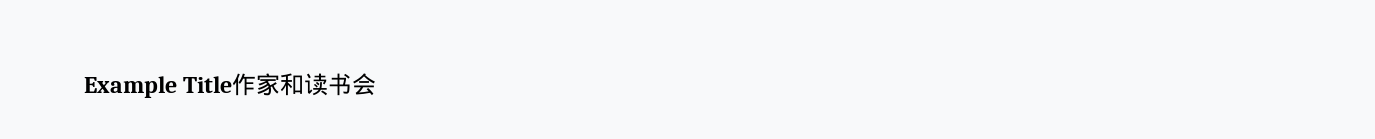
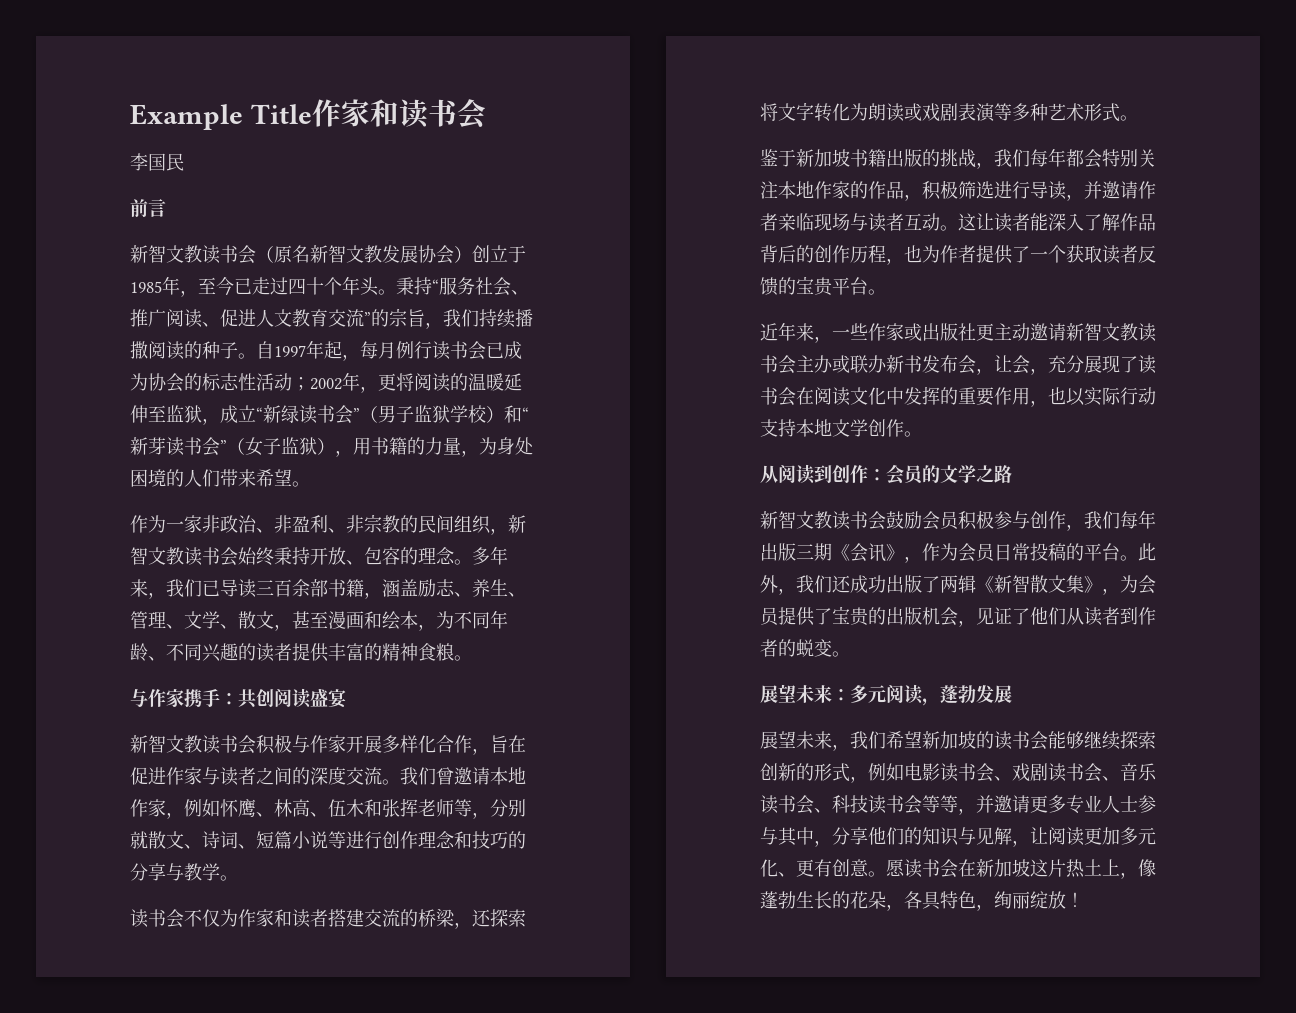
+ 李国民
+ 前言
+ 新智文教读书会（原名新智文教发展协会）创立于1985年，至今已走过四十个年头。秉持“服务社会、推广阅读、促进人文教育交流”的宗旨，我们持续播撒阅读的种子。自1997年起，每月例行读书会已成为协会的标志性活动；2002年，更将阅读的温暖延伸至监狱，成立“新绿读书会”（男子监狱学校）和“新芽读书会”（女子监狱），用书籍的力量，为身处困境的人们带来希望。
+ 作为一家非政治、非盈利、非宗教的民间组织，新智文教读书会始终秉持开放、包容的理念。多年来，我们已导读三百余部书籍，涵盖励志、养生、管理、文学、散文，甚至漫画和绘本，为不同年龄、不同兴趣的读者提供丰富的精神食粮。
+ 与作家携手：共创阅读盛宴
+ 新智文教读书会积极与作家开展多样化合作，旨在促进作家与读者之间的深度交流。我们曾邀请本地作家，例如怀鹰、林高、伍木和张挥老师等，分别就散文、诗词、短篇小说等进行创作理念和技巧的分享与教学。
+ 读书会不仅为作家和读者搭建交流的桥梁，还探索将文字转化为朗读或戏剧表演等多种艺术形式。
+ 鉴于新加坡书籍出版的挑战，我们每年都会特别关注本地作家的作品，积极筛选进行导读，并邀请作者亲临现场与读者互动。这让读者能深入了解作品背后的创作历程，也为作者提供了一个获取读者反馈的宝贵平台。
+ 近年来，一些作家或出版社更主动邀请新智文教读书会主办或联办新书发布会，让会，充分展现了读书会在阅读文化中发挥的重要作用，也以实际行动支持本地文学创作。
+ 从阅读到创作：会员的文学之路
+ 新智文教读书会鼓励会员积极参与创作，我们每年出版三期《会讯》，作为会员日常投稿的平台。此外，我们还成功出版了两辑《新智散文集》，为会员提供了宝贵的出版机会，见证了他们从读者到作者的蜕变。
+ 展望未来：多元阅读，蓬勃发展
+ 展望未来，我们希望新加坡的读书会能够继续探索创新的形式，例如电影读书会、戏剧读书会、音乐读书会、科技读书会等等，并邀请更多专业人士参与其中，分享他们的知识与见解，让阅读更加多元化、更有创意。愿读书会在新加坡这片热土上，像蓬勃生长的花朵，各具特色，绚丽绽放！

